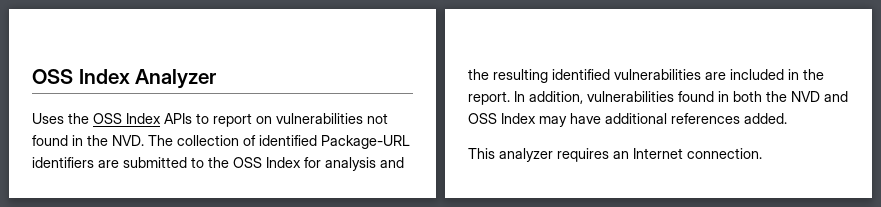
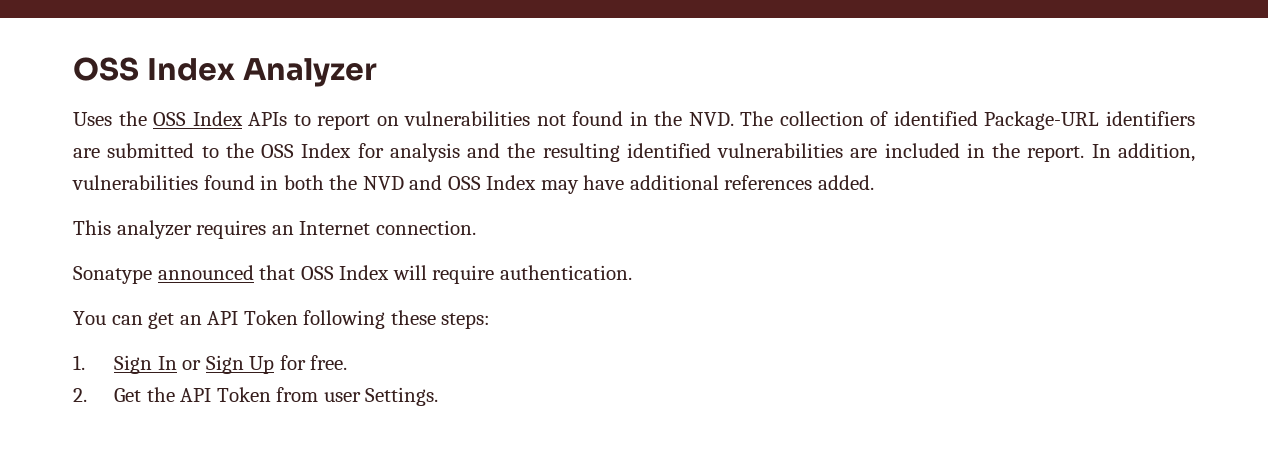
+ Sonatype announced that OSS Index will require authentication.
+ You can get an API Token following these steps:
+ 1. Sign In or Sign Up for free.
+ 2. Get the API Token from user Settings.

